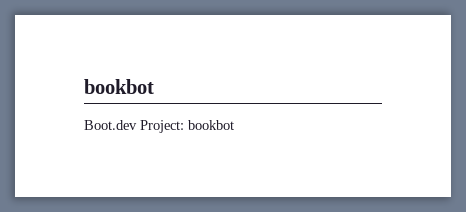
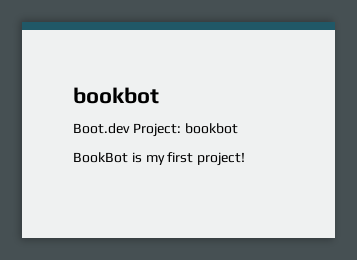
+ BookBot is my first project!

